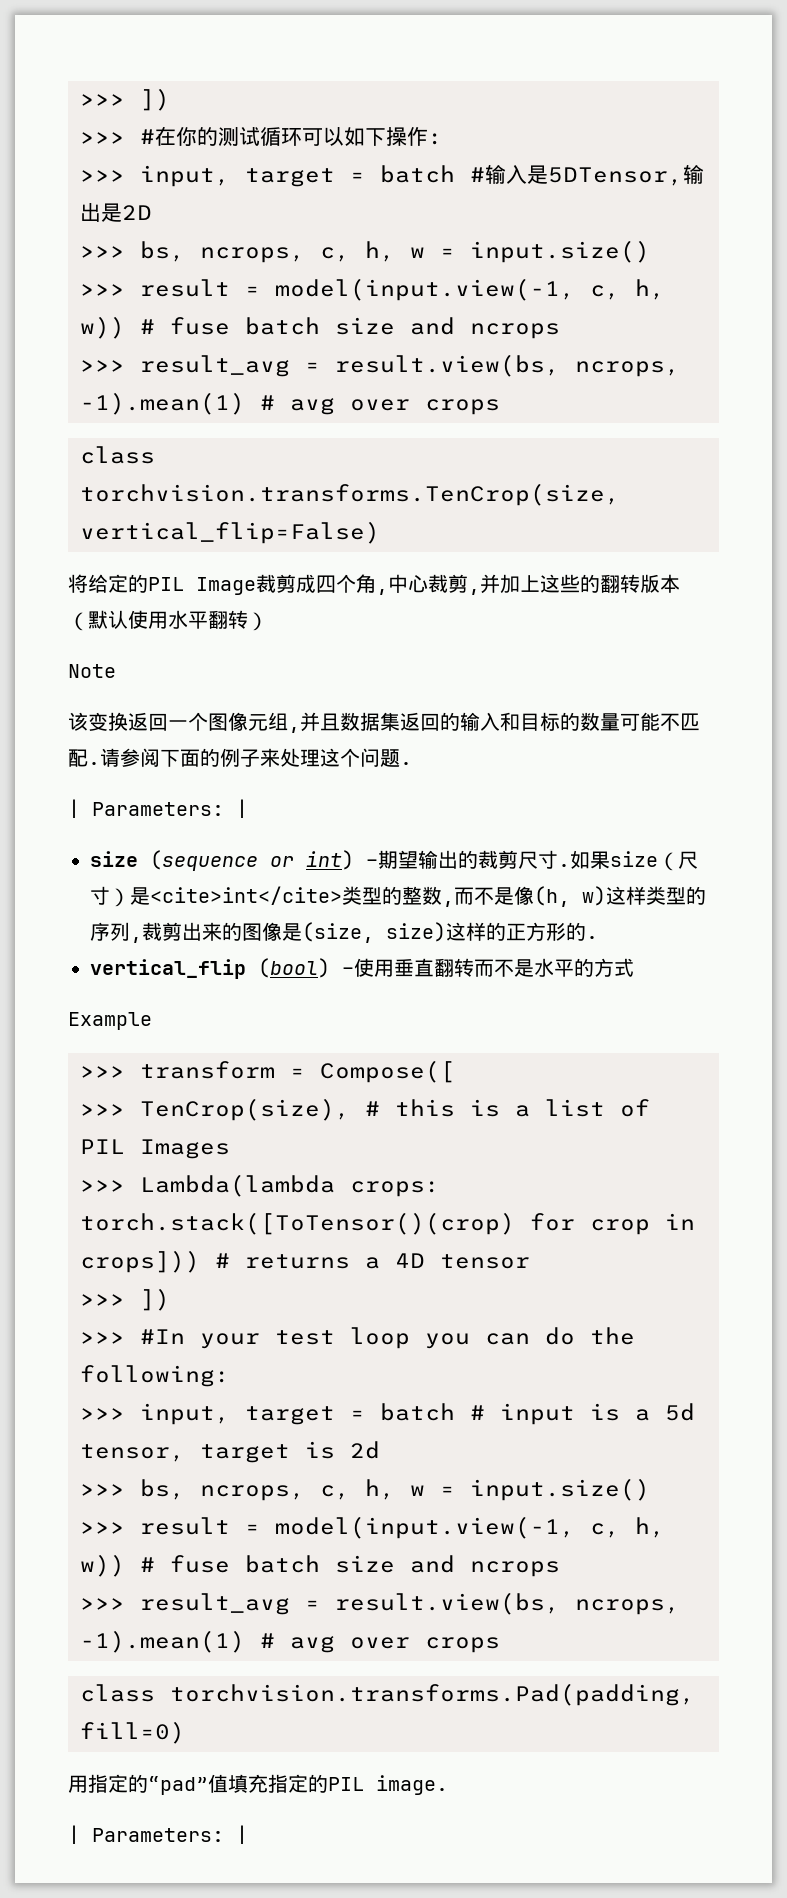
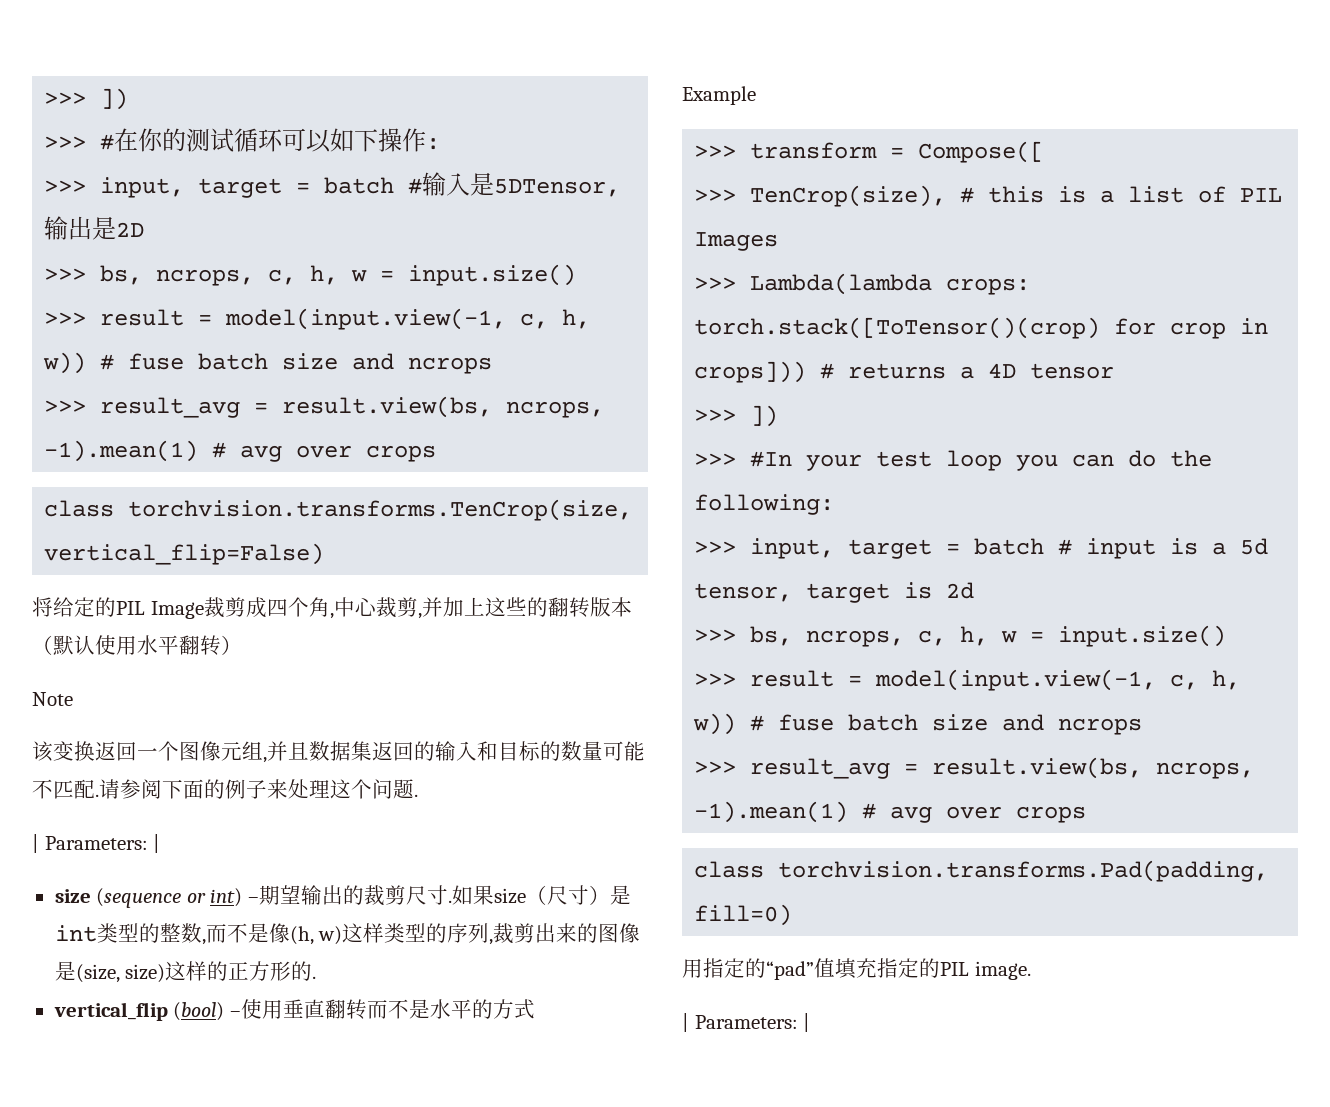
- 如果size（尺寸）是<cite>int</cite>类型的整数,而不是像(h, w)这样类型的序列,裁剪出来的图像是(size, size)这样的正方形的.
+ 如果size（尺寸）是int类型的整数,而不是像(h, w)这样类型的序列,裁剪出来的图像是(size, size)这样的正方形的.

